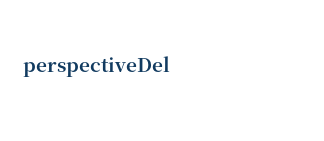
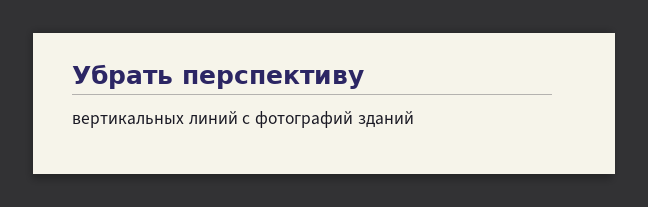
- perspectiveDel
+ Убрать перспективу
+ вертикальных линий с фотографий зданий

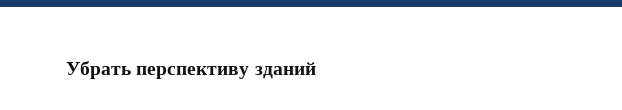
- Убрать перспективу
- вертикальных линий с фотографий зданий
+ Убрать перспективу зданий

